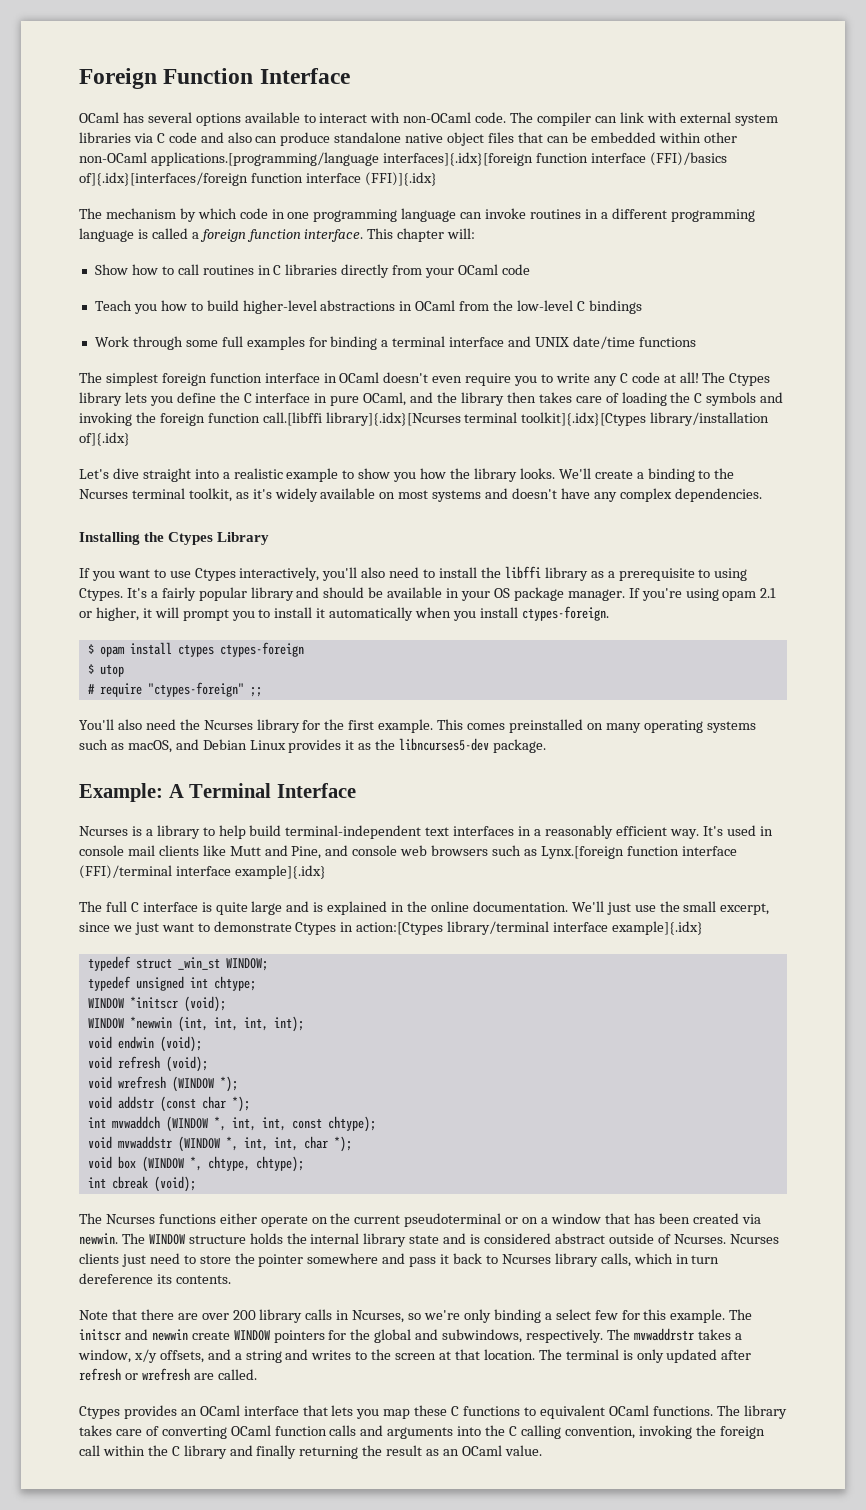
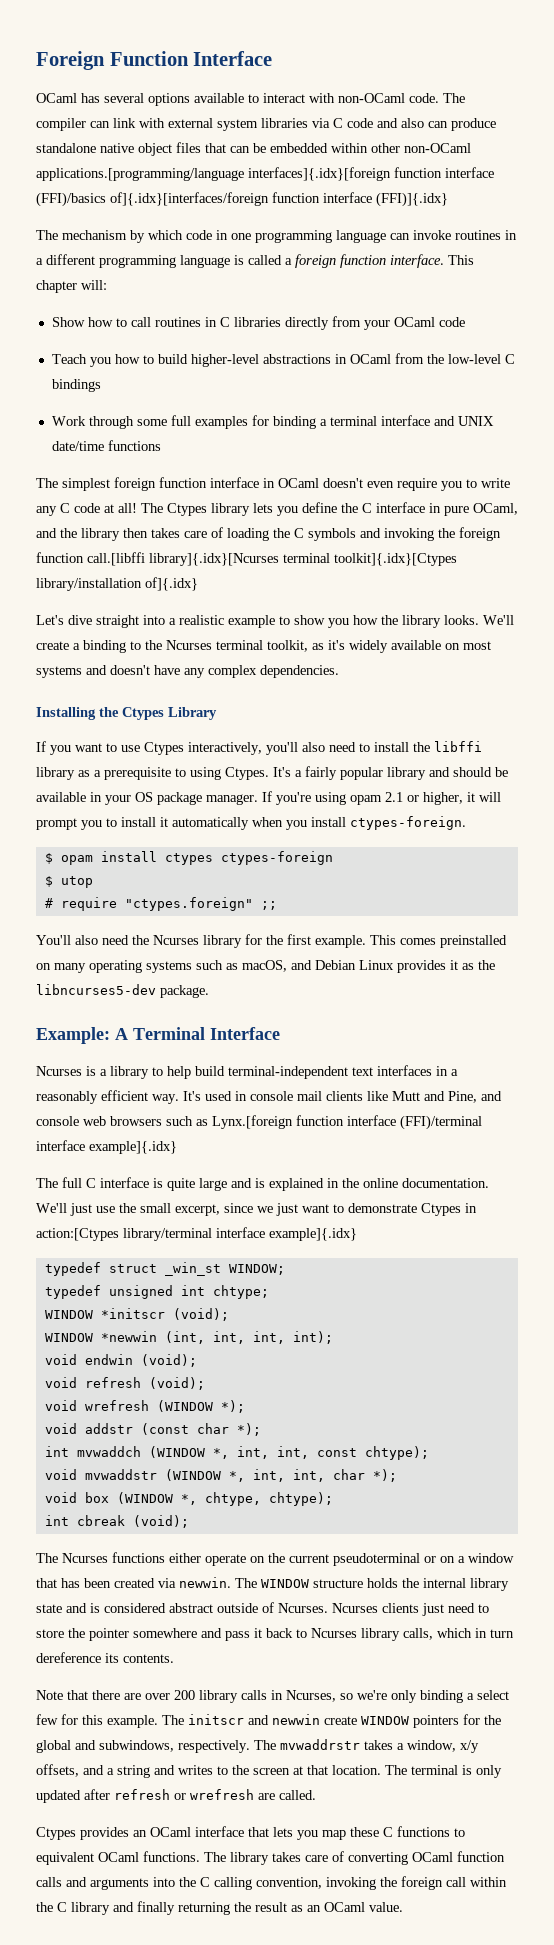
- # require "ctypes-foreign" ;;
+ # require "ctypes.foreign" ;;

